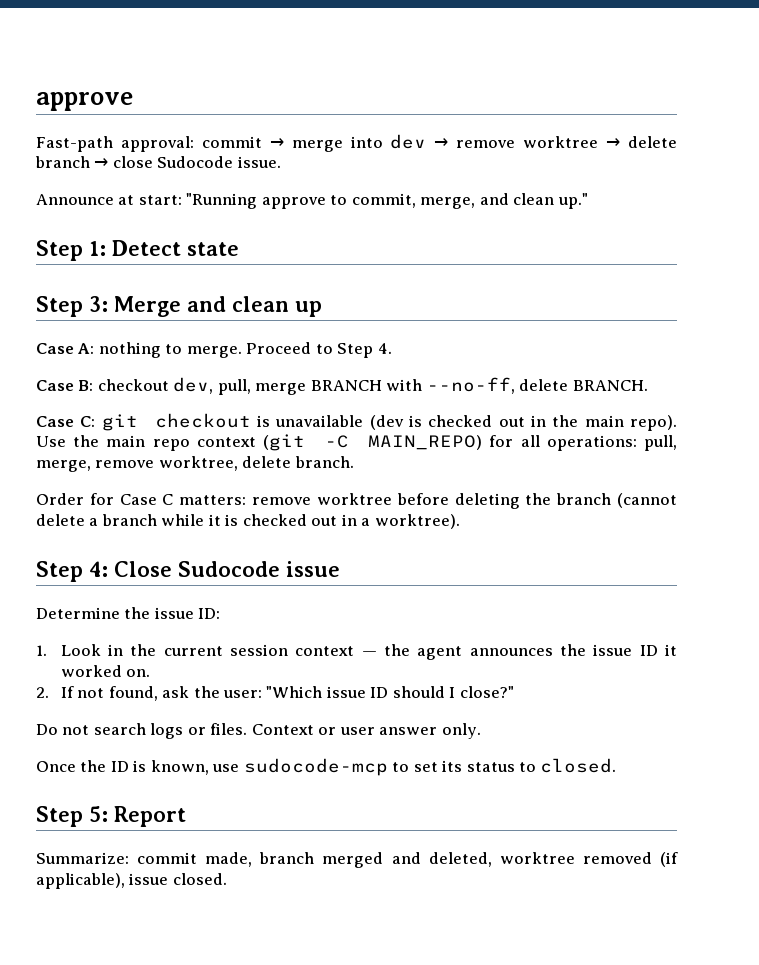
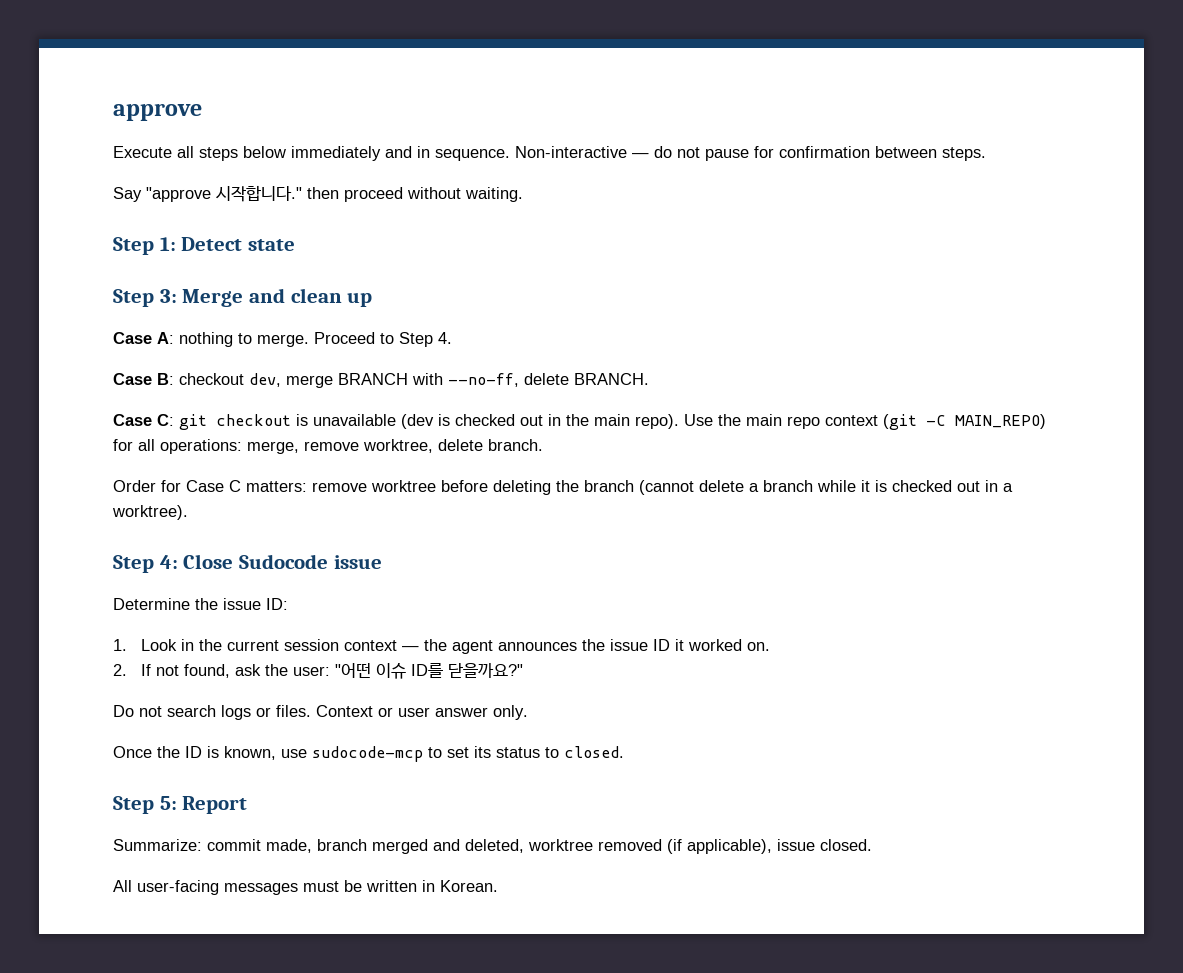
- Fast-path approval: commit → merge into dev → remove worktree → delete branch → close Sudocode issue.
- Announce at start: "Running approve to commit, merge, and clean up."
+ Execute all steps below immediately and in sequence. Non-interactive — do not pause for confirmation between steps.
+ Say "approve 시작합니다." then proceed without waiting.
- Case B: checkout dev, pull, merge BRANCH with --no-ff, delete BRANCH.
+ Case B: checkout dev, merge BRANCH with --no-ff, delete BRANCH.
- Use the main repo context (git -C MAIN_REPO) for all operations: pull, merge, remove worktree, delete branch.
+ Use the main repo context (git -C MAIN_REPO) for all operations: merge, remove worktree, delete branch.
- 2. If not found, ask the user: "Which issue ID should I close?"
+ 2. If not found, ask the user: "어떤 이슈 ID를 닫을까요?"
+ All user-facing messages must be written in Korean.

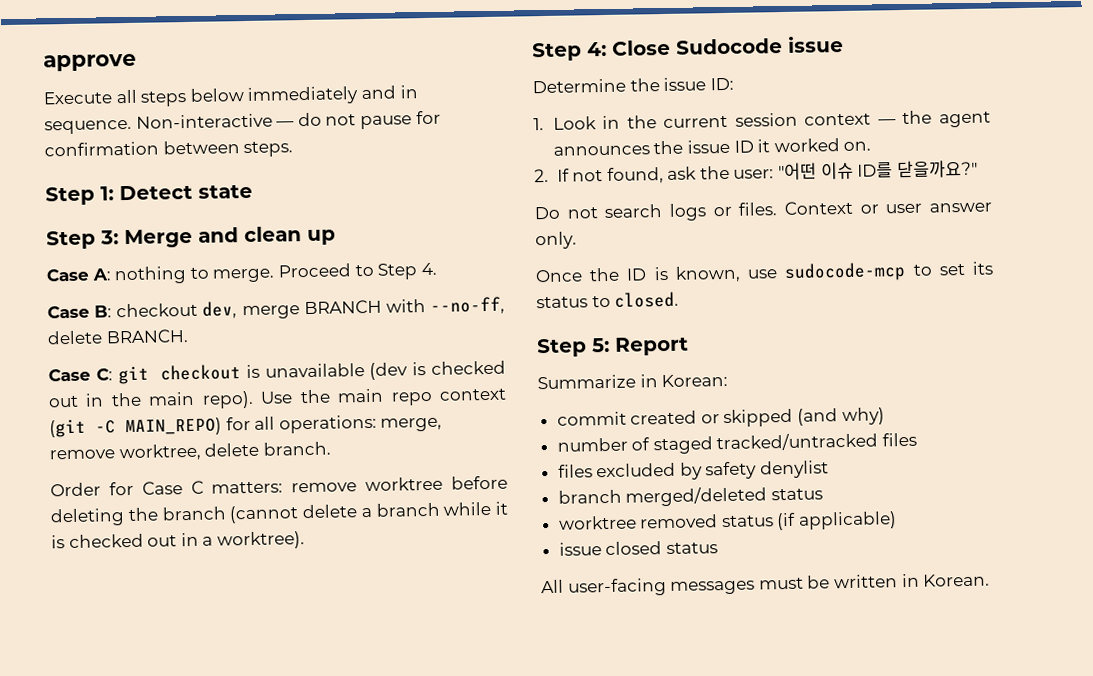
- Say "approve 시작합니다." then proceed without waiting.
- Summarize: commit made, branch merged and deleted, worktree removed (if applicable), issue closed.
+ Summarize in Korean:
+ commit created or skipped (and why)
+ number of staged tracked/untracked files
+ files excluded by safety denylist
+ branch merged/deleted status
+ worktree removed status (if applicable)
+ issue closed status

